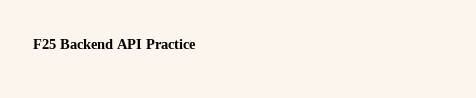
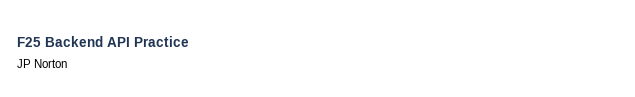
+ JP Norton

